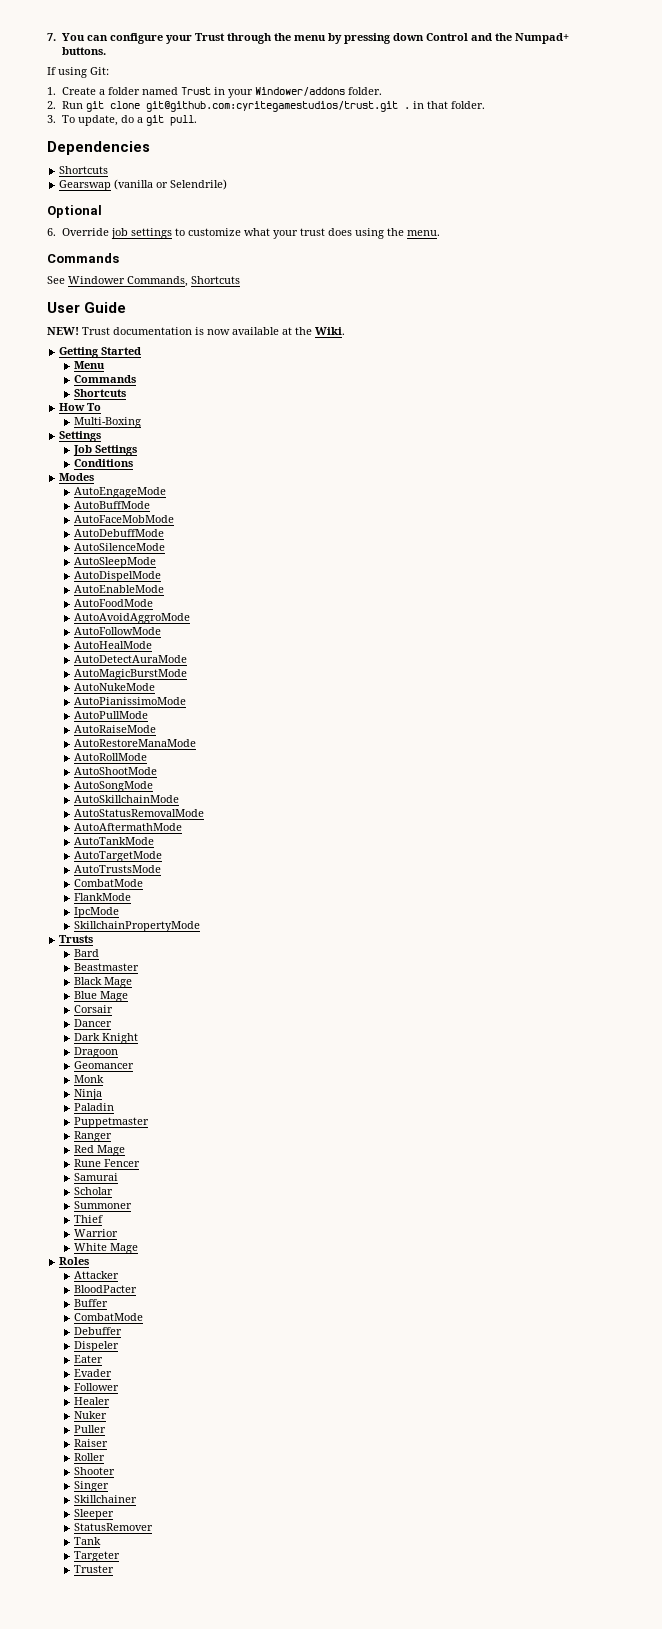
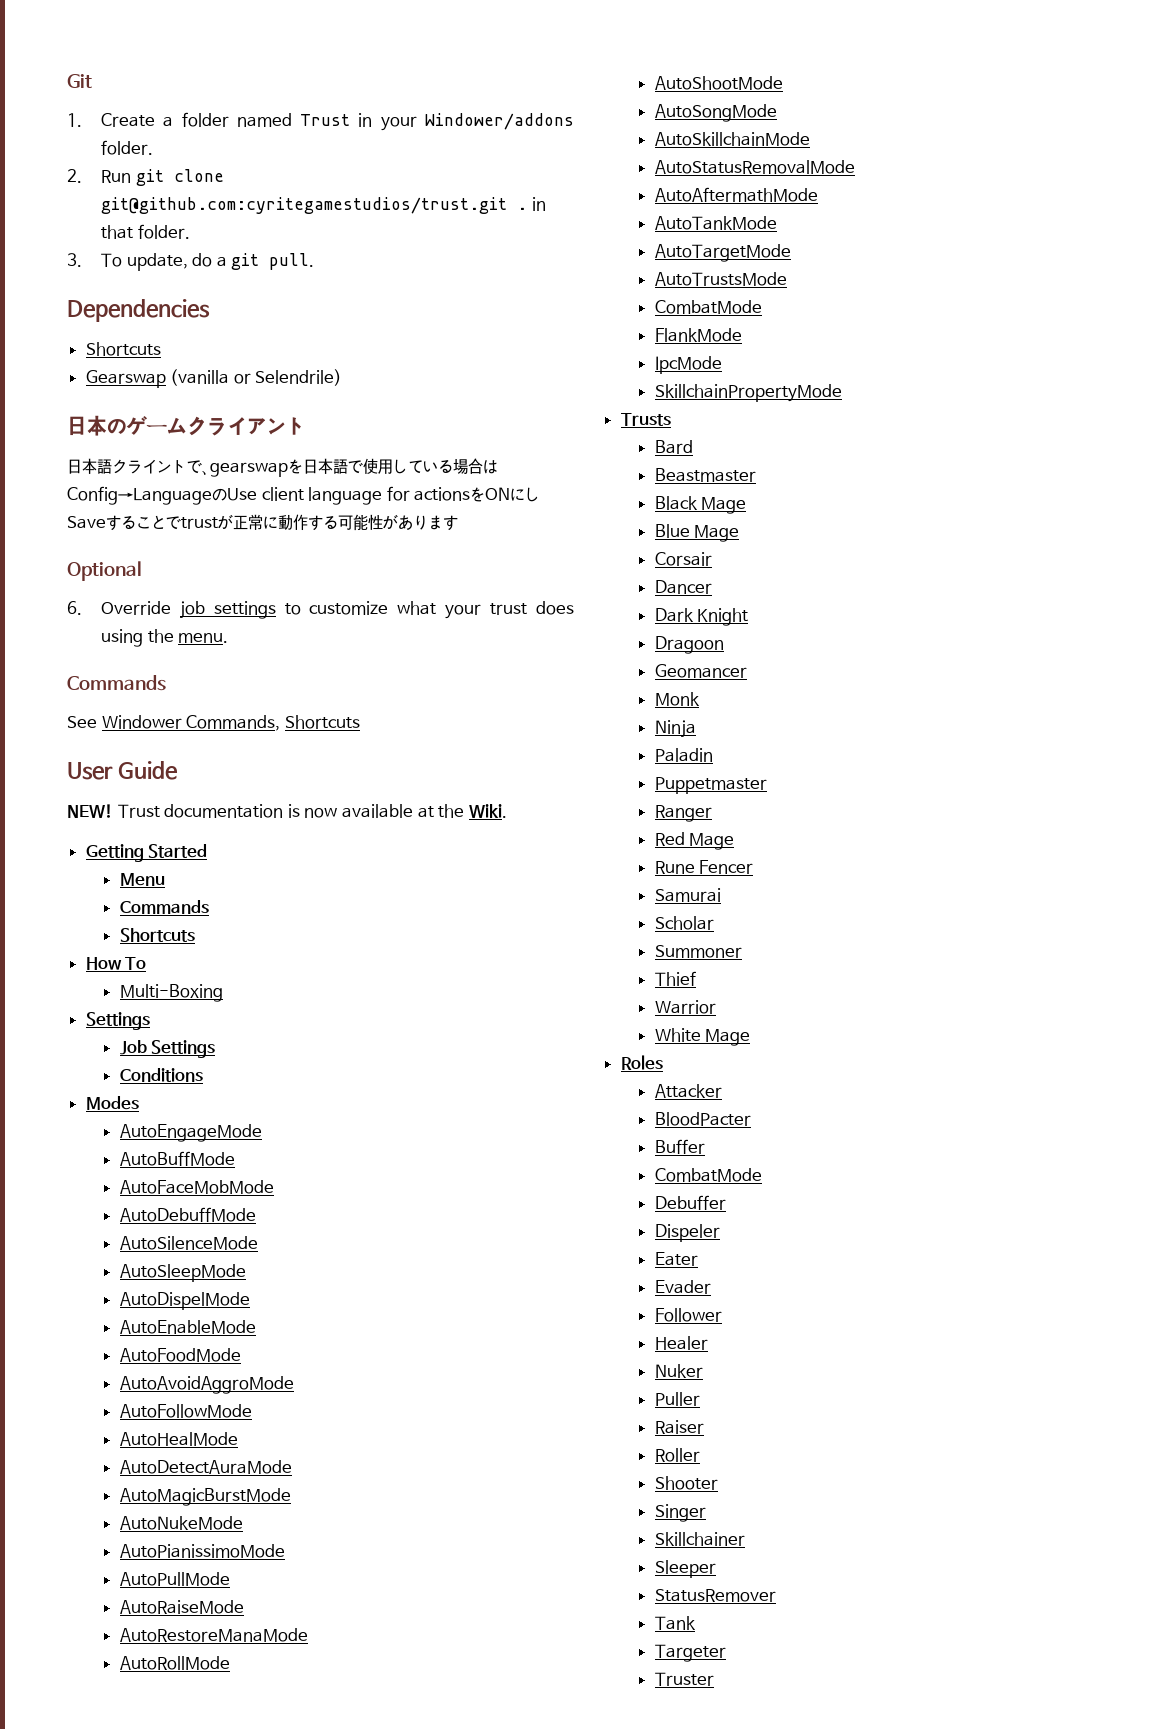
- 7. You can configure your Trust through the menu by pressing down Control and the Numpad+ buttons.
- If using Git:
+ Git
+ 日本のゲームクライアント
+ 日本語クライントで、gearswapを日本語で使用している場合はConfig→LanguageのUse client language for actionsをONにしSaveすることでtrustが正常に動作する可能性があります

